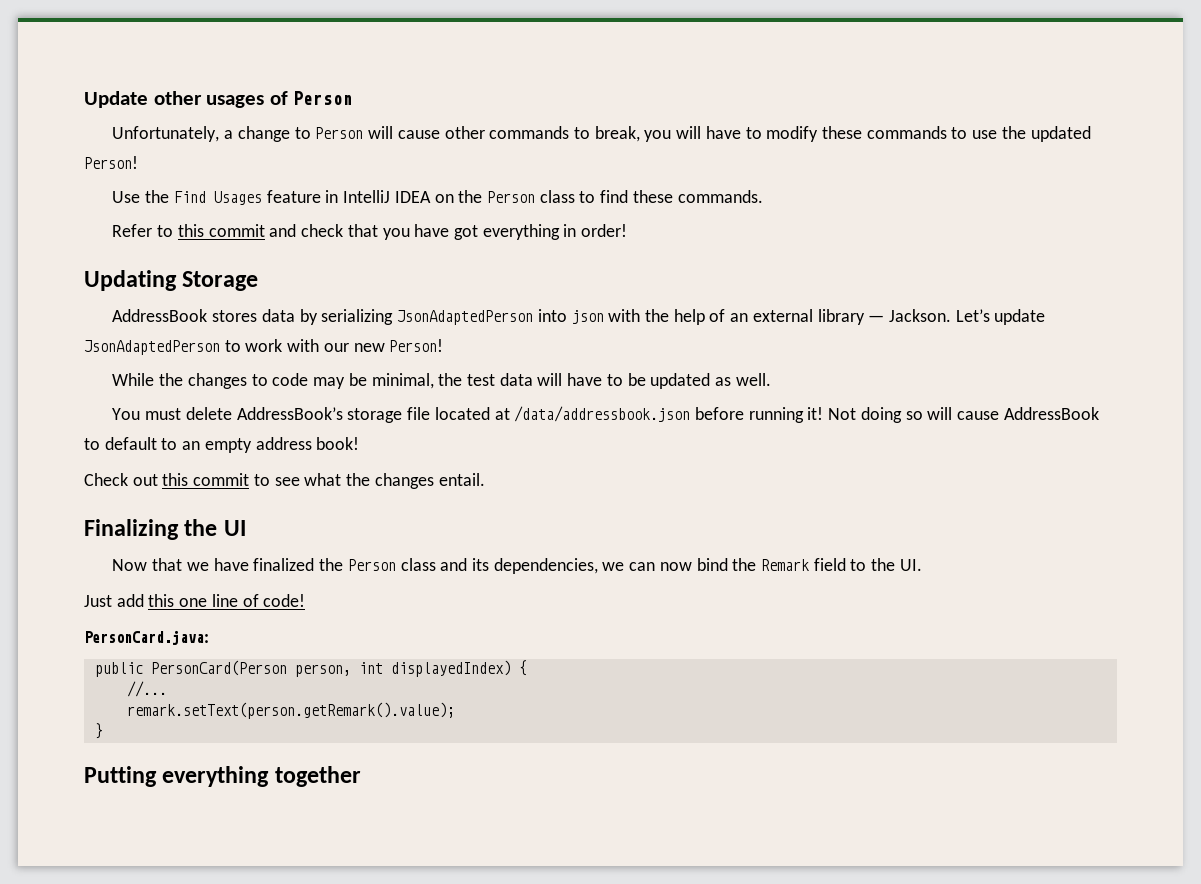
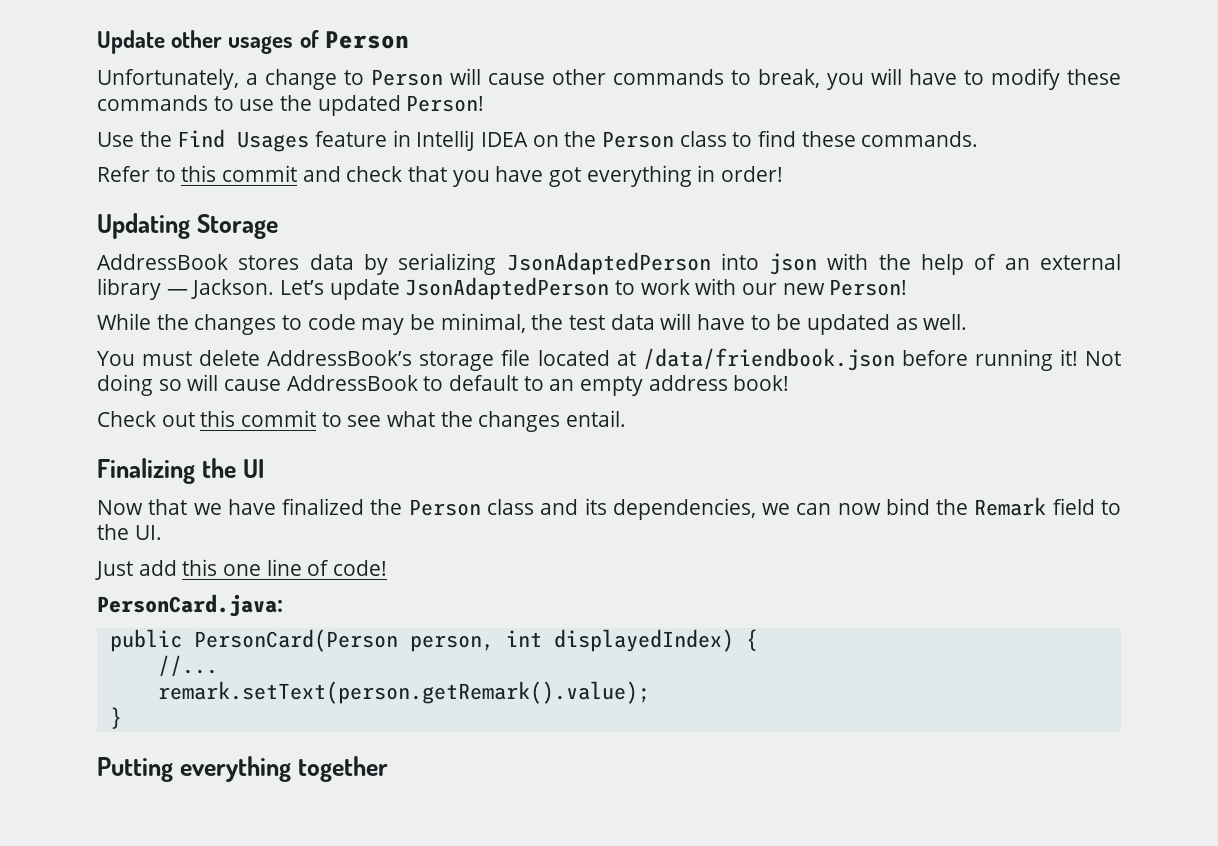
- You must delete AddressBook’s storage file located at /data/addressbook.json before running it!
+ You must delete AddressBook’s storage file located at /data/friendbook.json before running it!

